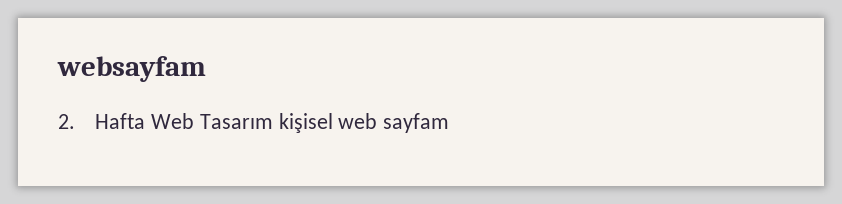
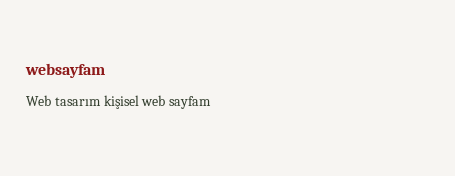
- 2. Hafta Web Tasarım kişisel web sayfam
+ Web tasarım kişisel web sayfam

